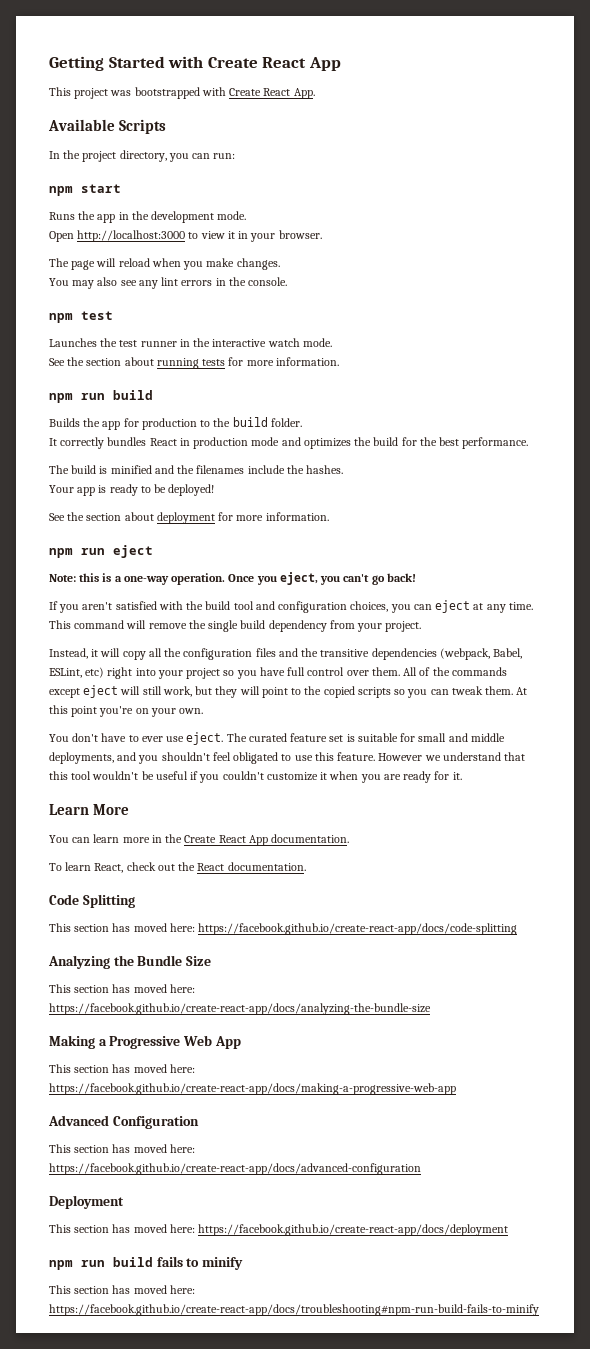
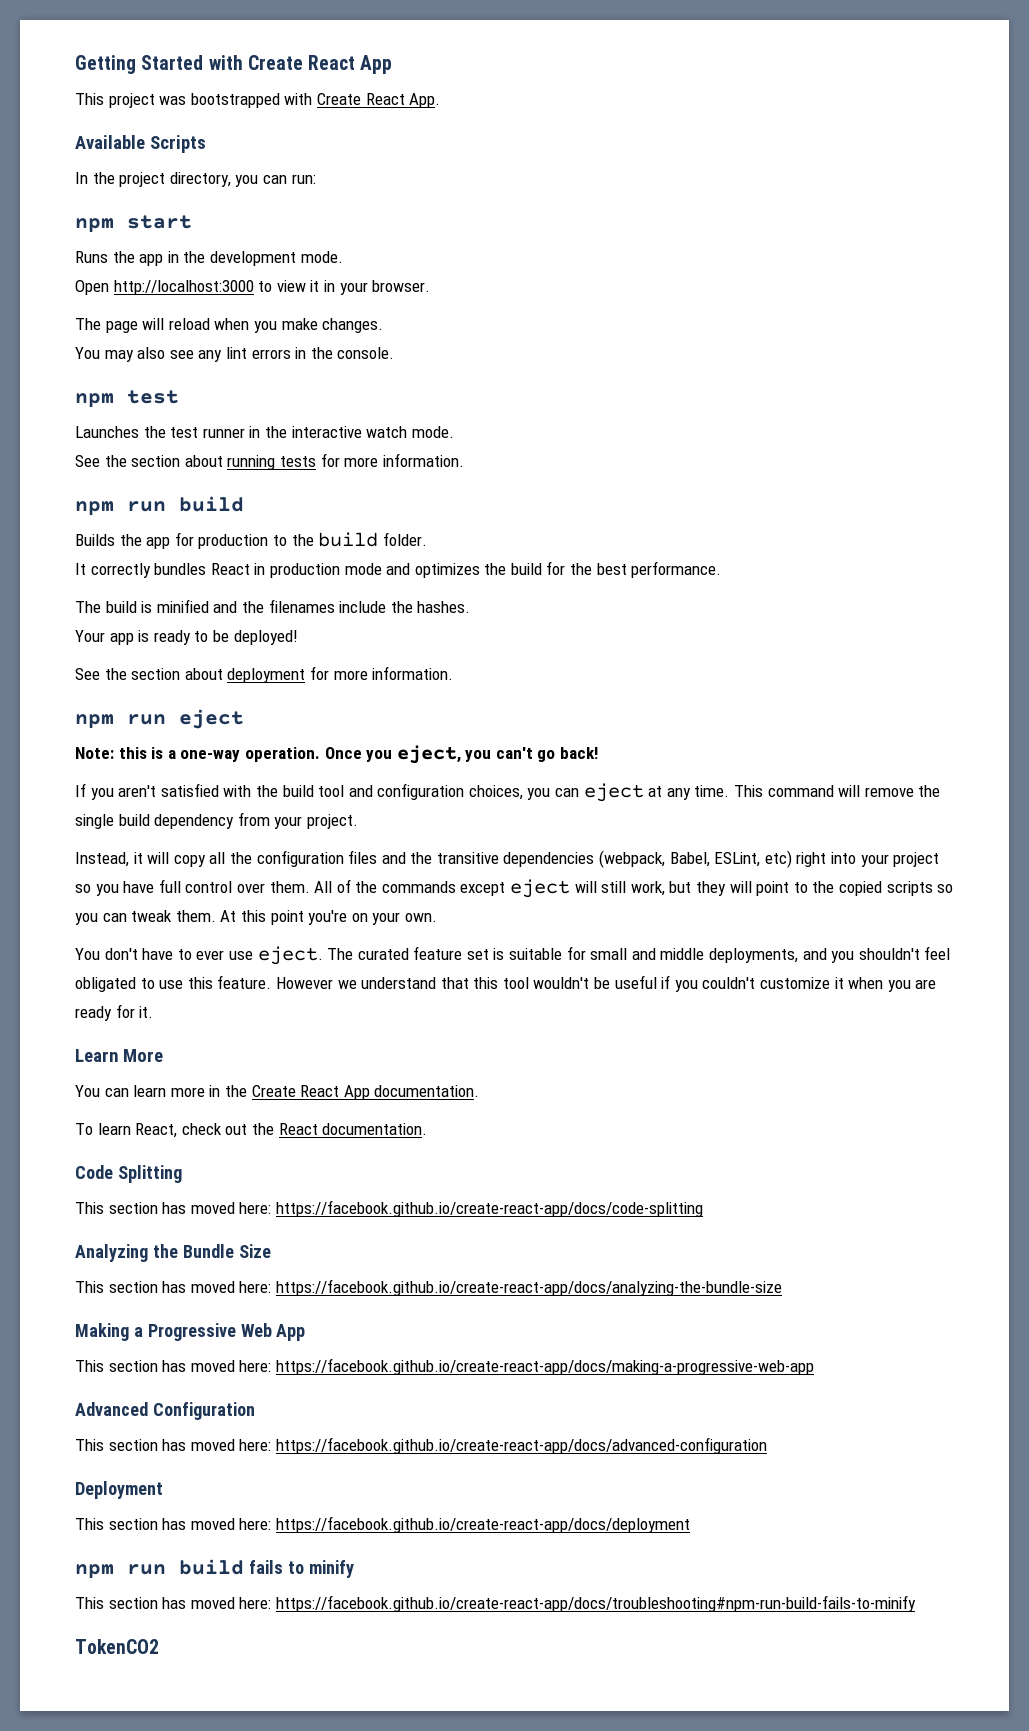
+ TokenCO2

